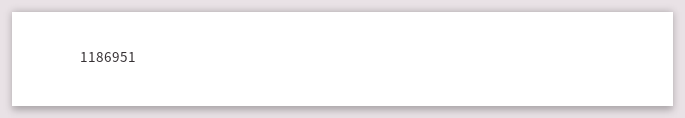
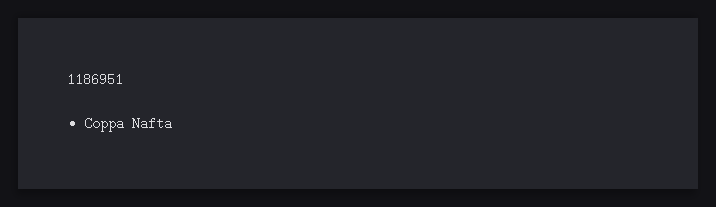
+ Coppa Nafta

